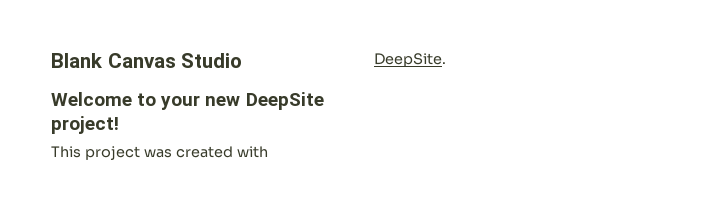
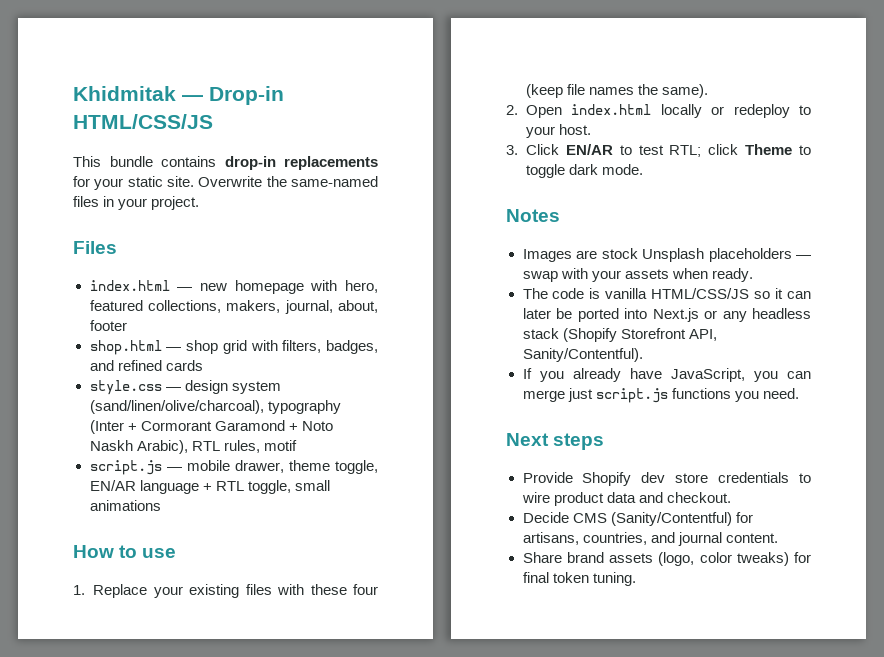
- Blank Canvas Studio
- Welcome to your new DeepSite project!
- This project was created with DeepSite.
+ Khidmitak — Drop‑in HTML/CSS/JS
+ This bundle contains drop‑in replacements for your static site. Overwrite the same‑named files in your project.
+ Files
+ index.html — new homepage with hero, featured collections, makers, journal, about, footer
+ shop.html — shop grid with filters, badges, and refined cards
+ style.css — design system (sand/linen/olive/charcoal), typography (Inter + Cormorant Garamond + Noto Naskh Arabic), RTL rules, motif
+ script.js — mobile drawer, theme toggle, EN/AR language + RTL toggle, small animations
+ How to use
+ 1. Replace your existing files with these four (keep file names the same).
+ 2. Open index.html locally or redeploy to your host.
+ 3. Click EN/AR to test RTL; click Theme to toggle dark mode.
+ Notes
+ Images are stock Unsplash placeholders — swap with your assets when ready.
+ The code is vanilla HTML/CSS/JS so it can later be ported into Next.js or any headless stack (Shopify Storefront API, Sanity/Contentful).
+ If you already have JavaScript, you can merge just script.js functions you need.
+ Next steps
+ Provide Shopify dev store credentials to wire product data and checkout.
+ Decide CMS (Sanity/Contentful) for artisans, countries, and journal content.
+ Share brand assets (logo, color tweaks) for final token tuning.

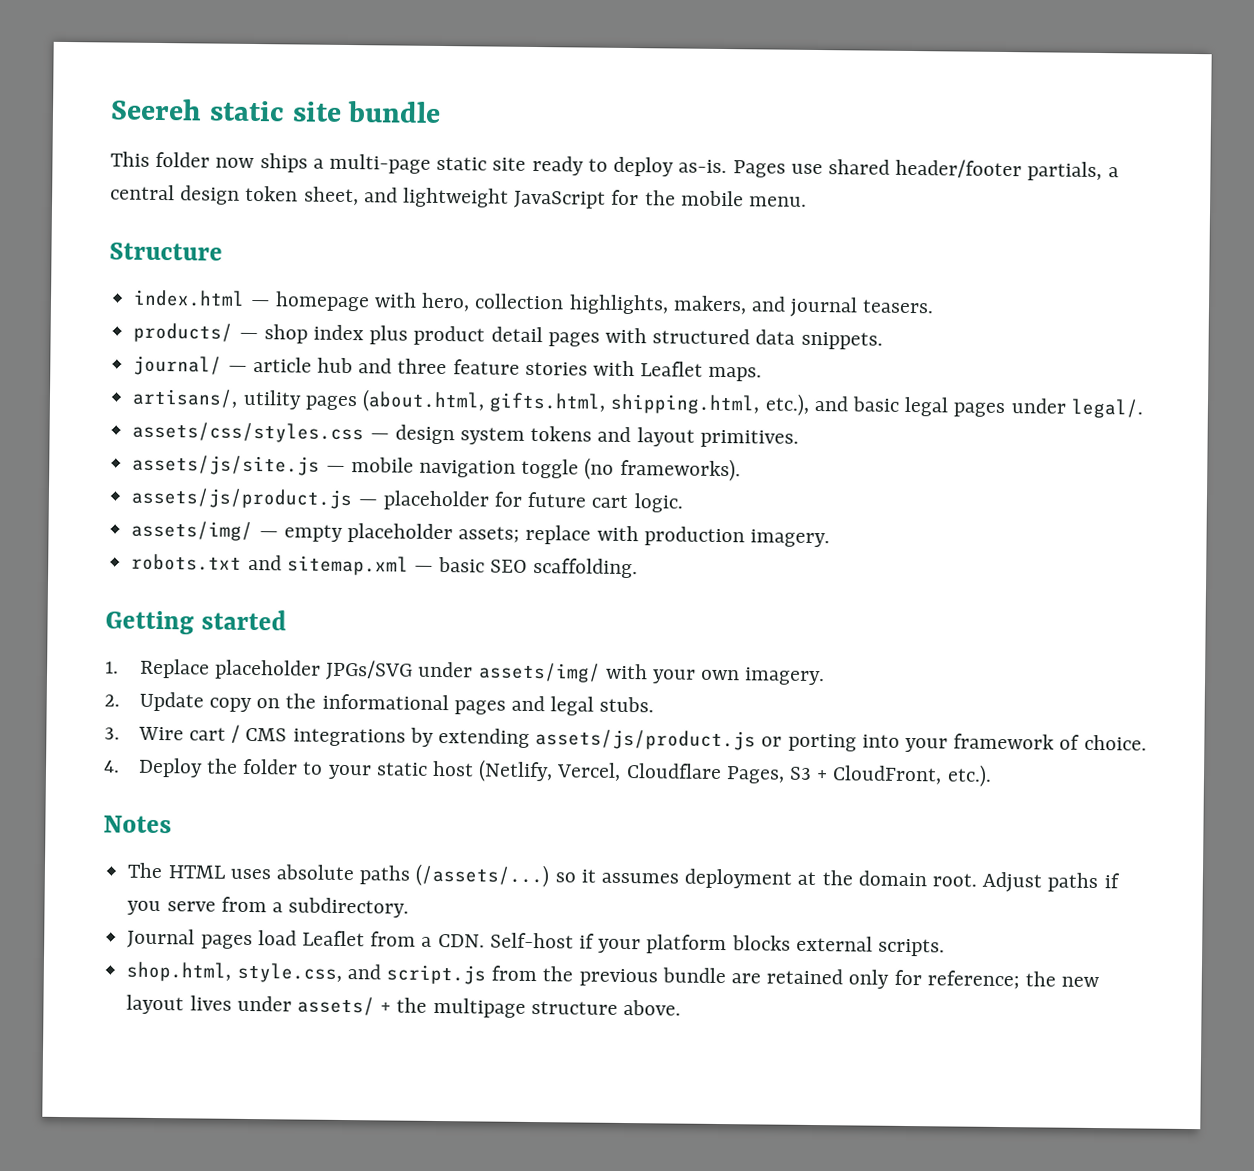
- Khidmitak — Drop‑in HTML/CSS/JS
- This bundle contains drop‑in replacements for your static site. Overwrite the same‑named files in your project.
- Files
+ Seereh static site bundle
+ This folder now ships a multi-page static site ready to deploy as-is. Pages use shared header/footer partials, a central design token sheet, and lightweight JavaScript for the mobile menu.
+ Structure
- index.html — new homepage with hero, featured collections, makers, journal, about, footer
- shop.html — shop grid with filters, badges, and refined cards
- style.css — design system (sand/linen/olive/charcoal), typography (Inter + Cormorant Garamond + Noto Naskh Arabic), RTL rules, motif
- script.js — mobile drawer, theme toggle, EN/AR language + RTL toggle, small animations
- How to use
- 1. Replace your existing files with these four (keep file names the same).
- 2. Open index.html locally or redeploy to your host.
- 3. Click EN/AR to test RTL; click Theme to toggle dark mode.
+ index.html — homepage with hero, collection highlights, makers, and journal teasers.
+ products/ — shop index plus product detail pages with structured data snippets.
+ journal/ — article hub and three feature stories with Leaflet maps.
+ artisans/, utility pages (about.html, gifts.html, shipping.html, etc.), and basic legal pages under legal/.
+ assets/css/styles.css — design system tokens and layout primitives.
+ assets/js/site.js — mobile navigation toggle (no frameworks).
+ assets/js/product.js — placeholder for future cart logic.
+ assets/img/ — empty placeholder assets; replace with production imagery.
+ robots.txt and sitemap.xml — basic SEO scaffolding.
+ Getting started
+ 1. Replace placeholder JPGs/SVG under assets/img/ with your own imagery.
+ 2. Update copy on the informational pages and legal stubs.
+ 3. Wire cart / CMS integrations by extending assets/js/product.js or porting into your framework of choice.
+ 4. Deploy the folder to your static host (Netlify, Vercel, Cloudflare Pages, S3 + CloudFront, etc.).
  Notes
- Images are stock Unsplash placeholders — swap with your assets when ready.
- The code is vanilla HTML/CSS/JS so it can later be ported into Next.js or any headless stack (Shopify Storefront API, Sanity/Contentful).
- If you already have JavaScript, you can merge just script.js functions you need.
- Next steps
- Provide Shopify dev store credentials to wire product data and checkout.
- Decide CMS (Sanity/Contentful) for artisans, countries, and journal content.
- Share brand assets (logo, color tweaks) for final token tuning.
+ The HTML uses absolute paths (/assets/...) so it assumes deployment at the domain root. Adjust paths if you serve from a subdirectory.
+ Journal pages load Leaflet from a CDN. Self-host if your platform blocks external scripts.
+ shop.html, style.css, and script.js from the previous bundle are retained only for reference; the new layout lives under assets/ + the multipage structure above.

